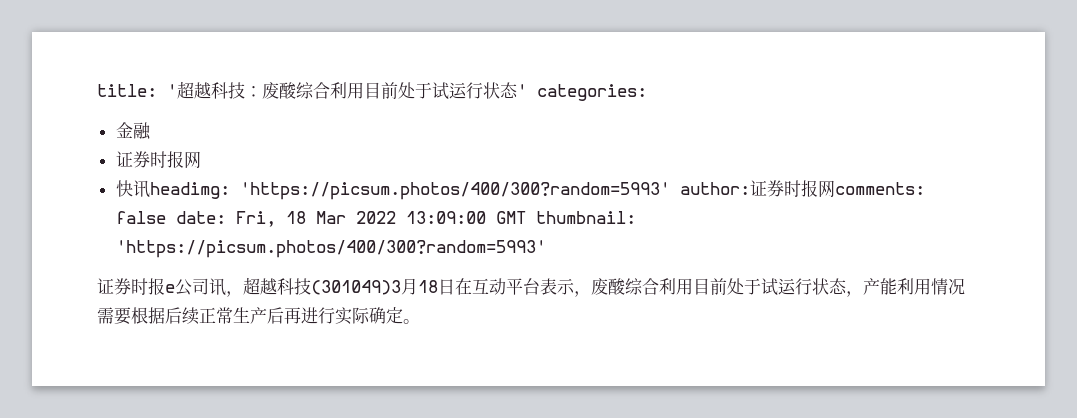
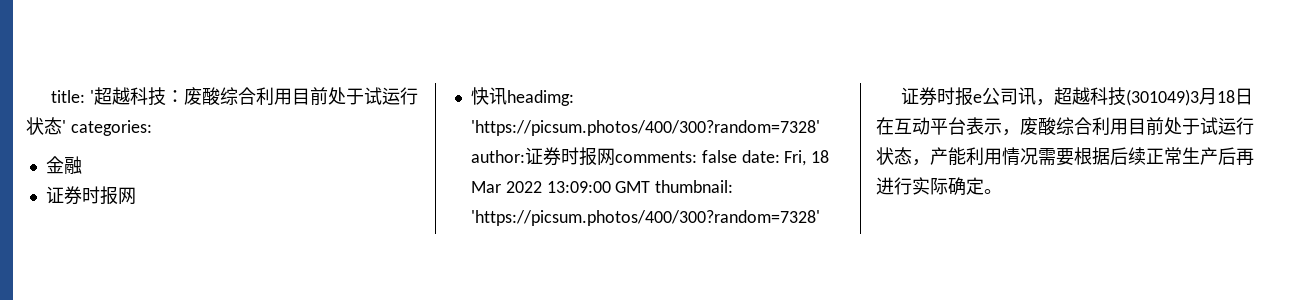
- 快讯headimg: 'https://picsum.photos/400/300?random=5993' author:证券时报网comments: false date: Fri, 18 Mar 2022 13:09:00 GMT thumbnail: 'https://picsum.photos/400/300?random=5993'
+ 快讯headimg: 'https://picsum.photos/400/300?random=7328' author:证券时报网comments: false date: Fri, 18 Mar 2022 13:09:00 GMT thumbnail: 'https://picsum.photos/400/300?random=7328'

